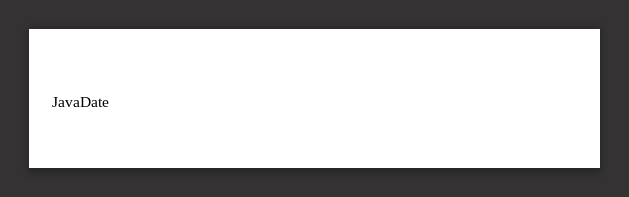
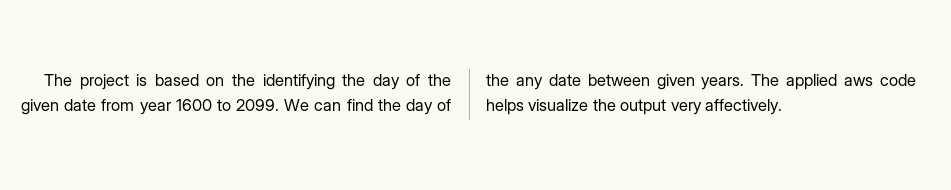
- JavaDate
+ The project is based on the identifying the day of the given date from year 1600 to 2099. We can find the day of the any date between given years. The applied aws code helps visualize the output very affectively.

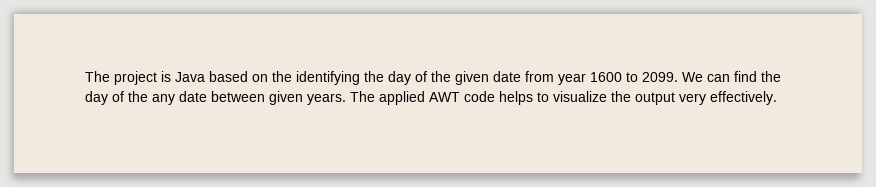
- The project is based on the identifying the day of the given date from year 1600 to 2099.
+ The project is Java based on the identifying the day of the given date from year 1600 to 2099.
- The applied aws code helps visualize the output very affectively.
+ The applied AWT code helps to visualize the output very effectively.

